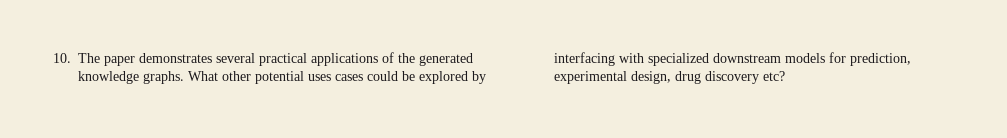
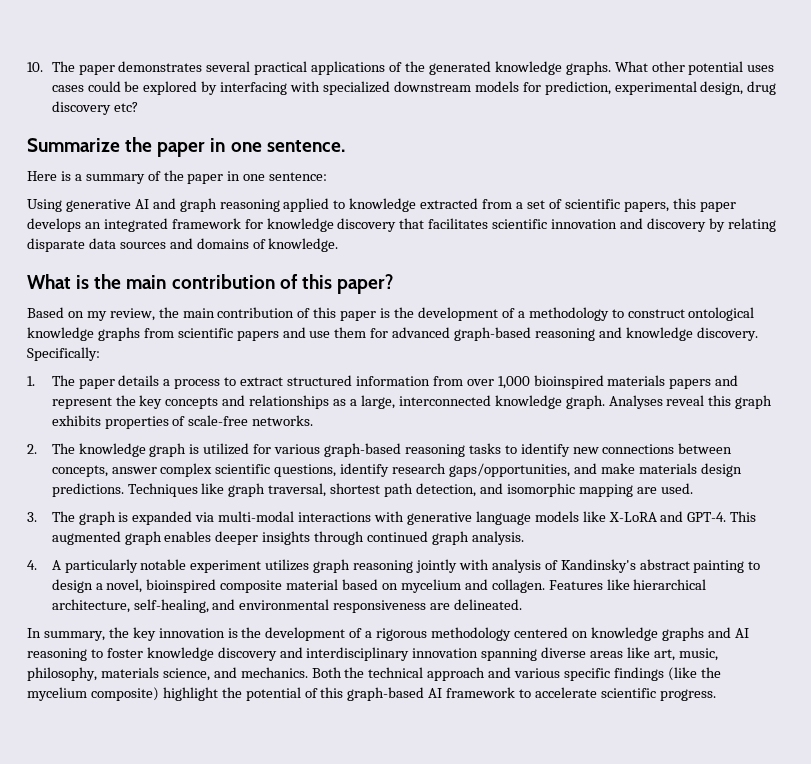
+ Summarize the paper in one sentence.
+ Here is a summary of the paper in one sentence:
+ Using generative AI and graph reasoning applied to knowledge extracted from a set of scientific papers, this paper develops an integrated framework for knowledge discovery that facilitates scientific innovation and discovery by relating disparate data sources and domains of knowledge.
+ What is the main contribution of this paper?
+ Based on my review, the main contribution of this paper is the development of a methodology to construct ontological knowledge graphs from scientific papers and use them for advanced graph-based reasoning and knowledge discovery. Specifically:
+ 1. The paper details a process to extract structured information from over 1,000 bioinspired materials papers and represent the key concepts and relationships as a large, interconnected knowledge graph. Analyses reveal this graph exhibits properties of scale-free networks.
+ 2. The knowledge graph is utilized for various graph-based reasoning tasks to identify new connections between concepts, answer complex scientific questions, identify research gaps/opportunities, and make materials design predictions. Techniques like graph traversal, shortest path detection, and isomorphic mapping are used.
+ 3. The graph is expanded via multi-modal interactions with generative language models like X-LoRA and GPT-4. This augmented graph enables deeper insights through continued graph analysis.
+ 4. A particularly notable experiment utilizes graph reasoning jointly with analysis of Kandinsky's abstract painting to design a novel, bioinspired composite material based on mycelium and collagen. Features like hierarchical architecture, self-healing, and environmental responsiveness are delineated.
+ In summary, the key innovation is the development of a rigorous methodology centered on knowledge graphs and AI reasoning to foster knowledge discovery and interdisciplinary innovation spanning diverse areas like art, music, philosophy, materials science, and mechanics. Both the technical approach and various specific findings (like the mycelium composite) highlight the potential of this graph-based AI framework to accelerate scientific progress.

